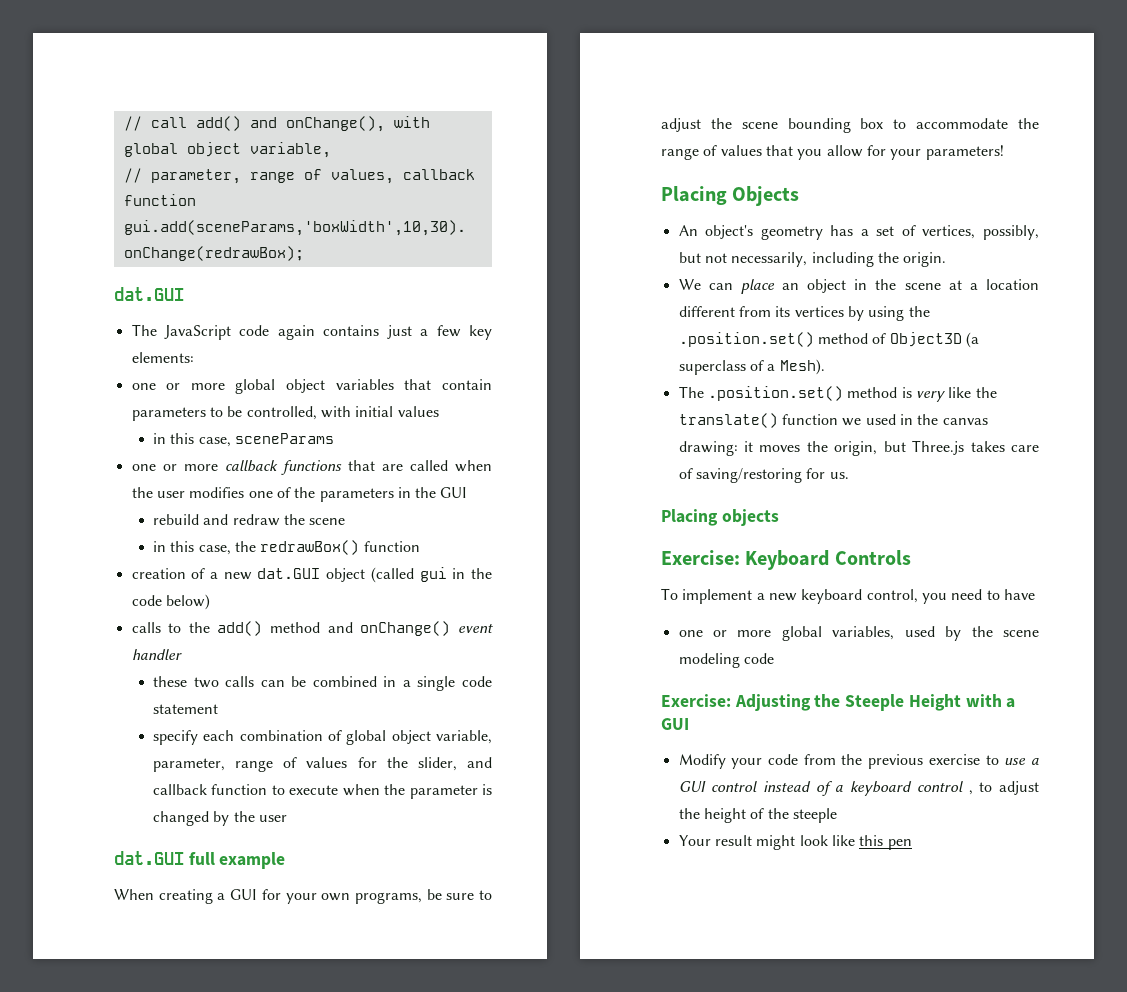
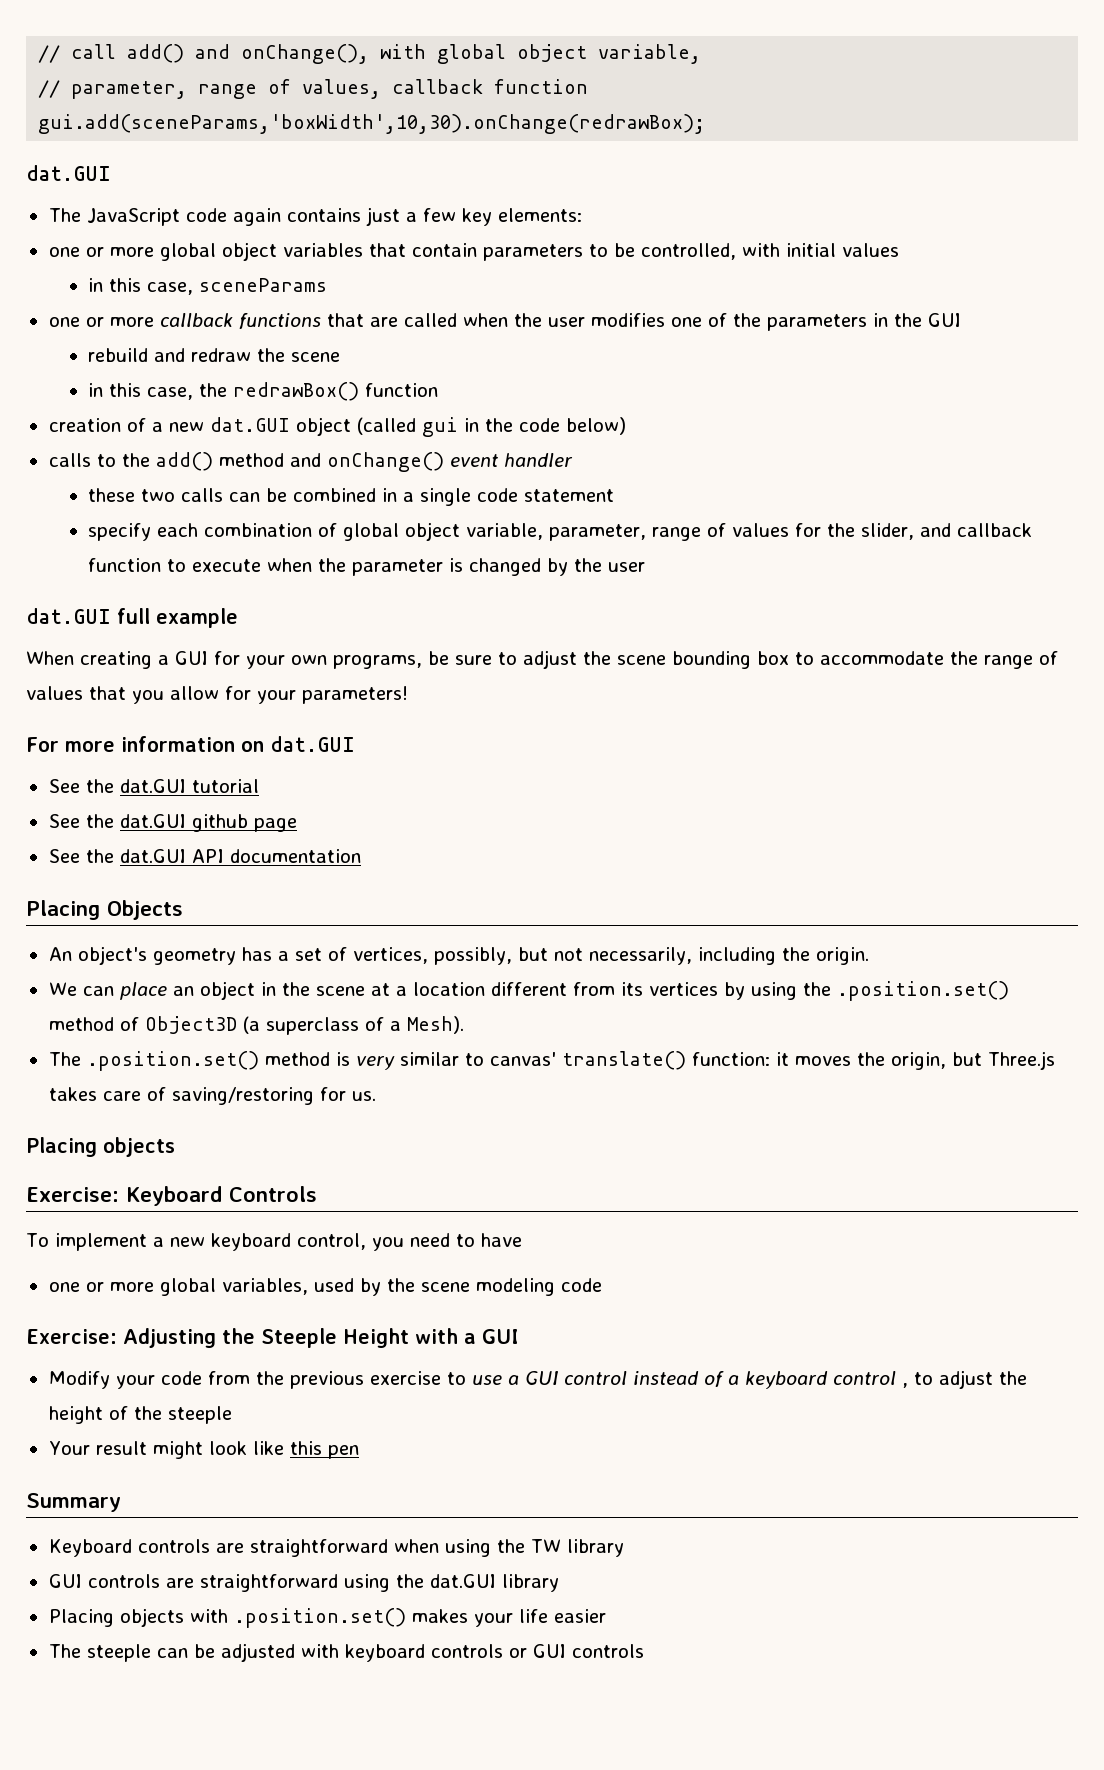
+ For more information on dat.GUI
+ See the dat.GUI tutorial
+ See the dat.GUI github page
+ See the dat.GUI API documentation
- The .position.set() method is very like the translate() function we used in the canvas drawing: it moves the origin, but Three.js takes care of saving/restoring for us.
+ The .position.set() method is very similar to canvas' translate() function: it moves the origin, but Three.js takes care of saving/restoring for us.
+ Summary
+ Keyboard controls are straightforward when using the TW library
+ GUI controls are straightforward using the dat.GUI library
+ Placing objects with .position.set() makes your life easier
+ The steeple can be adjusted with keyboard controls or GUI controls

